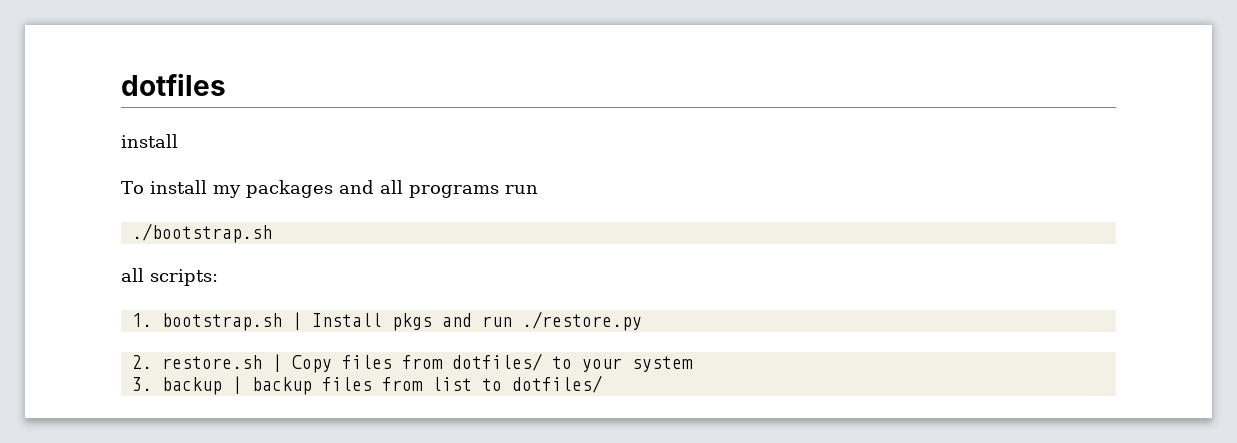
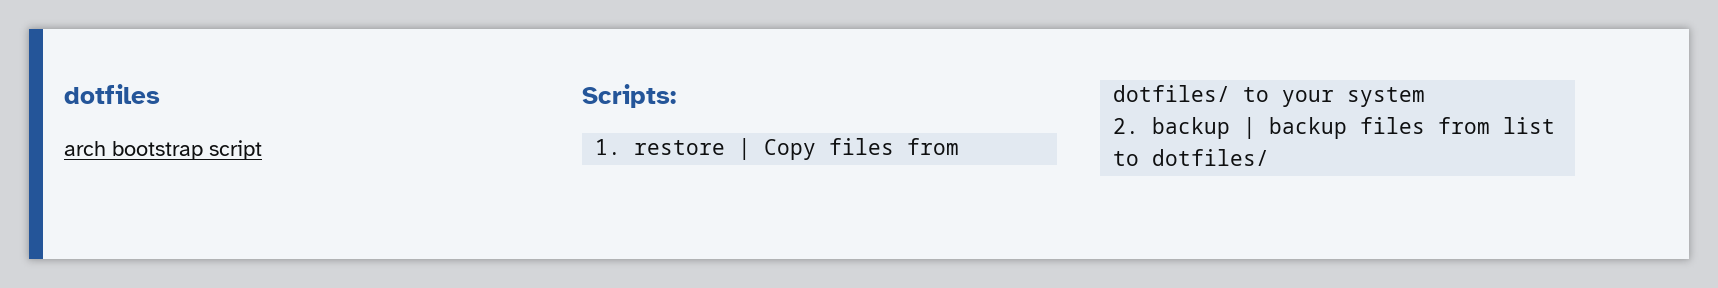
  dotfiles
- install
- To install my packages and all programs run
- ./bootstrap.sh
- all scripts:
- 1. bootstrap.sh | Install pkgs and run ./restore.py
- 2. restore.sh | Copy files from dotfiles/ to your system
+ arch bootstrap script
+ Scripts:
+ 1. restore | Copy files from dotfiles/ to your system
- 3. backup | backup files from list to dotfiles/
+ 2. backup | backup files from list to dotfiles/

